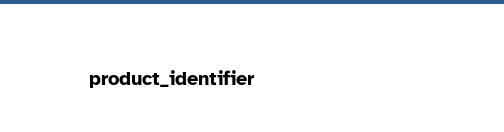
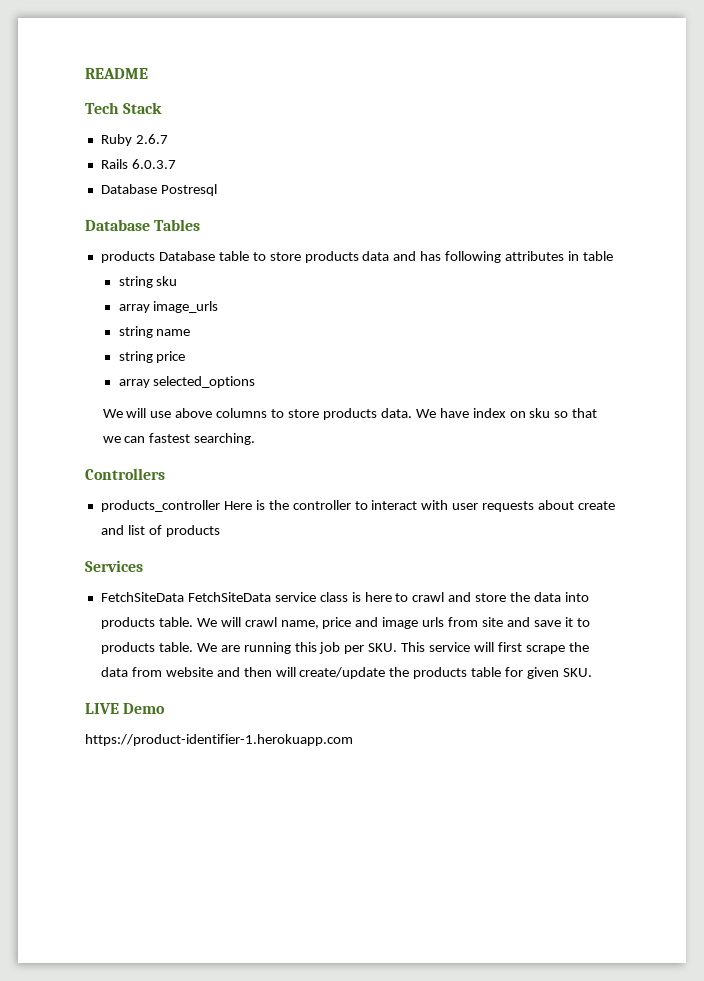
- product_identifier
+ README
+ Tech Stack
+ Ruby 2.6.7
+ Rails 6.0.3.7
+ Database Postresql
+ Database Tables
+ products Database table to store products data and has following attributes in table
+ string sku
+ array image_urls
+ string name
+ string price
+ array selected_options
+ We will use above columns to store products data. We have index on sku so that we can fastest searching.
+ Controllers
+ products_controller Here is the controller to interact with user requests about create and list of products
+ Services
+ FetchSiteData FetchSiteData service class is here to crawl and store the data into products table. We will crawl name, price and image urls from site and save it to products table. We are running this job per SKU. This service will first scrape the data from website and then will create/update the products table for given SKU.
+ LIVE Demo
+ https://product-identifier-1.herokuapp.com

